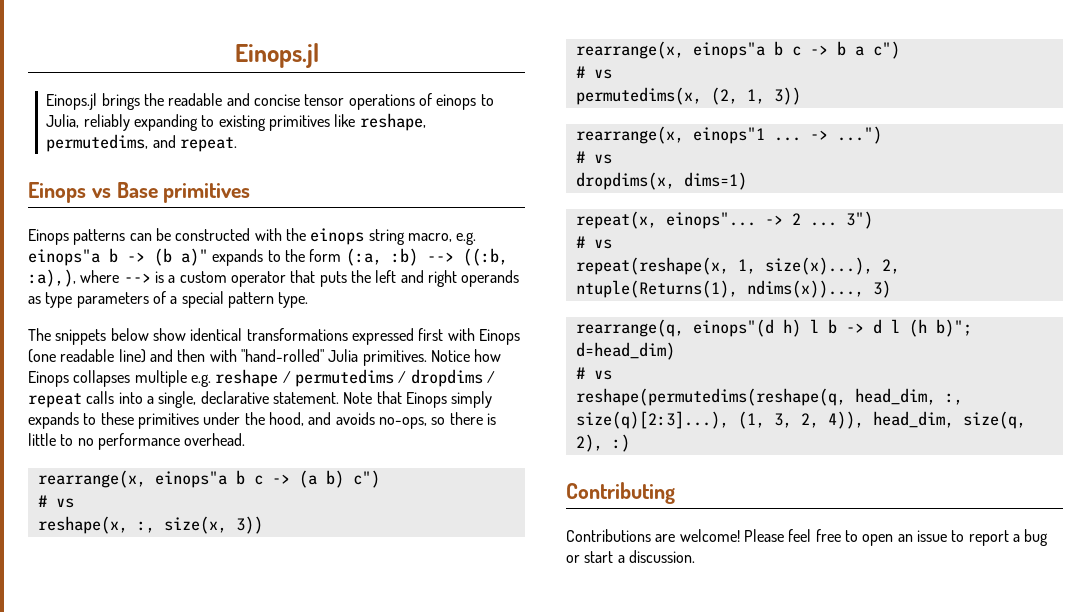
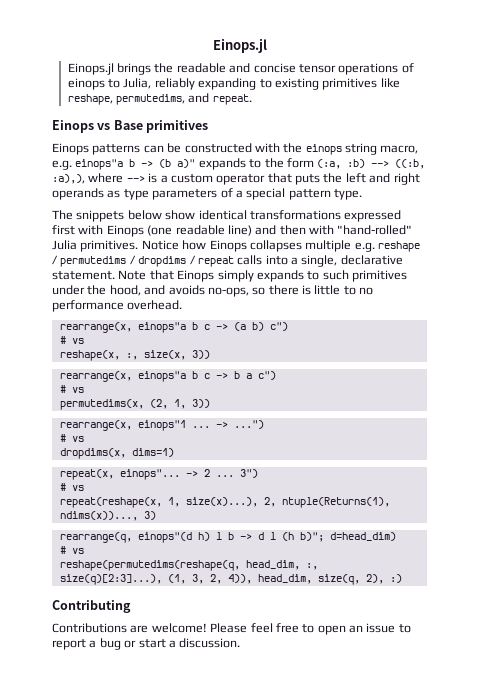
- Note that Einops simply expands to these primitives under the hood, and avoids no-ops, so there is little to no performance overhead.
+ Note that Einops simply expands to such primitives under the hood, and avoids no-ops, so there is little to no performance overhead.

